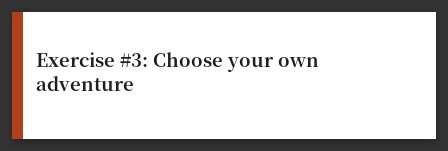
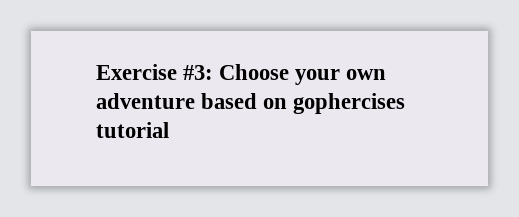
- Exercise #3: Choose your own adventure
+ Exercise #3: Choose your own adventure based on gophercises tutorial

